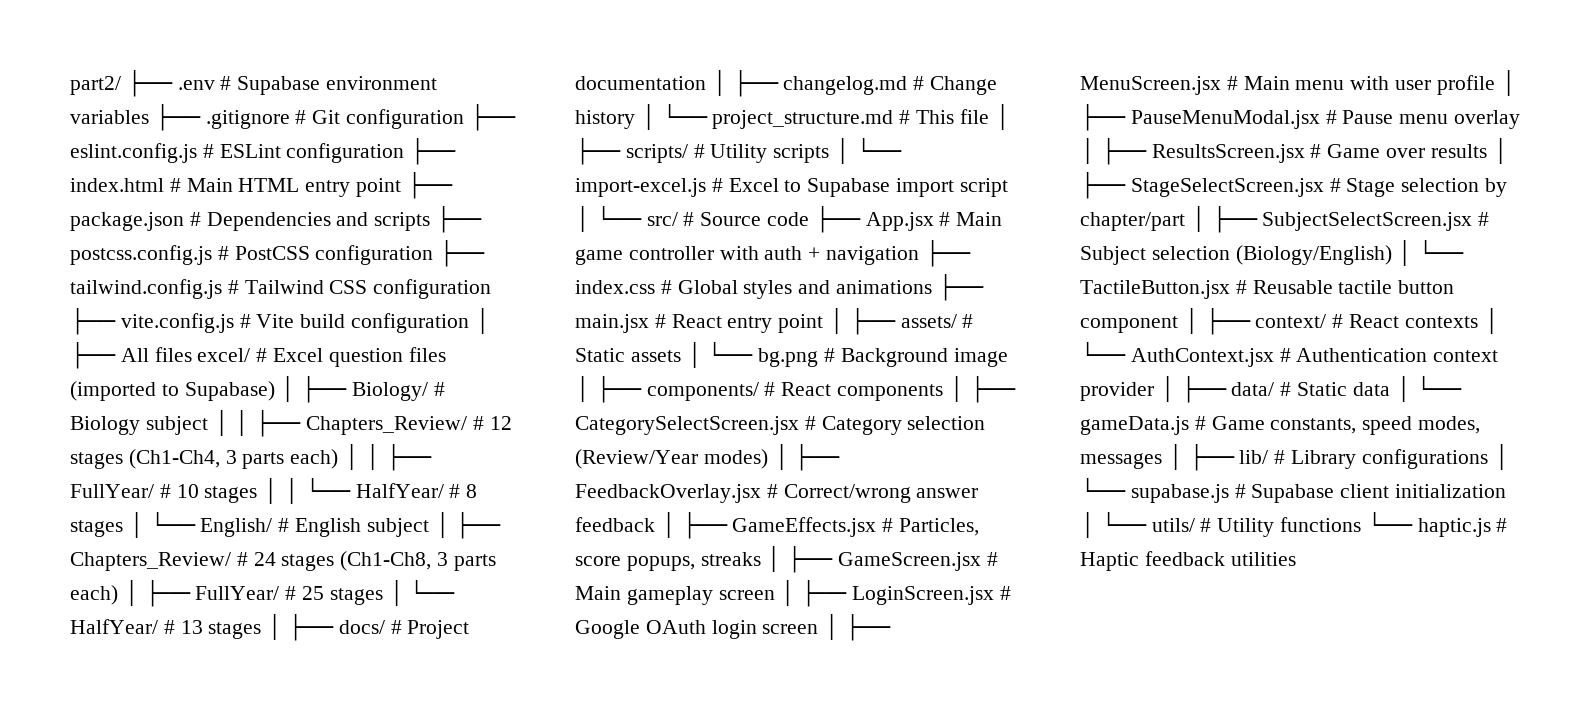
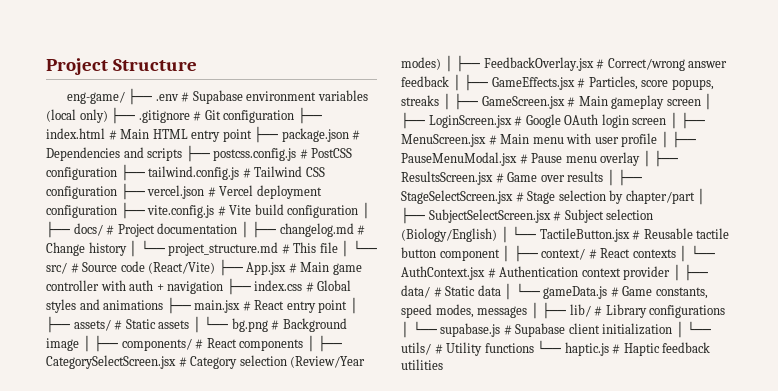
- part2/ ├── .env # Supabase environment variables ├── .gitignore # Git configuration ├── eslint.config.js # ESLint configuration ├── index.html # Main HTML entry point ├── package.json # Dependencies and scripts ├── postcss.config.js # PostCSS configuration ├── tailwind.config.js # Tailwind CSS configuration ├── vite.config.js # Vite build configuration │ ├── All files excel/ # Excel question files (imported to Supabase) │ ├── Biology/ # Biology subject │ │ ├── Chapters_Review/ # 12 stages (Ch1-Ch4, 3 parts each) │ │ ├── FullYear/ # 10 stages │ │ └── HalfYear/ # 8 stages │ └── English/ # English subject │ ├── Chapters_Review/ # 24 stages (Ch1-Ch8, 3 parts each) │ ├── FullYear/ # 25 stages │ └── HalfYear/ # 13 stages │ ├── docs/ # Project documentation │ ├── changelog.md # Change history │ └── project_structure.md # This file │ ├── scripts/ # Utility scripts │ └── import-excel.js # Excel to Supabase import script │ └── src/ # Source code ├── App.jsx # Main game controller with auth + navigation ├── index.css # Global styles and animations ├── main.jsx # React entry point │ ├── assets/ # Static assets │ └── bg.png # Background image │ ├── components/ # React components │ ├── CategorySelectScreen.jsx # Category selection (Review/Year modes) │ ├── FeedbackOverlay.jsx # Correct/wrong answer feedback │ ├── GameEffects.jsx # Particles, score popups, streaks │ ├── GameScreen.jsx # Main gameplay screen │ ├── LoginScreen.jsx # Google OAuth login screen │ ├── MenuScreen.jsx # Main menu with user profile │ ├── PauseMenuModal.jsx # Pause menu overlay │ ├── ResultsScreen.jsx # Game over results │ ├── StageSelectScreen.jsx # Stage selection by chapter/part │ ├── SubjectSelectScreen.jsx # Subject selection (Biology/English) │ └── TactileButton.jsx # Reusable tactile button component │ ├── context/ # React contexts │ └── AuthContext.jsx # Authentication context provider │ ├── data/ # Static data │ └── gameData.js # Game constants, speed modes, messages │ ├── lib/ # Library configurations │ └── supabase.js # Supabase client initialization │ └── utils/ # Utility functions └── haptic.js # Haptic feedback utilities
+ Project Structure
+ eng-game/ ├── .env # Supabase environment variables (local only) ├── .gitignore # Git configuration ├── index.html # Main HTML entry point ├── package.json # Dependencies and scripts ├── postcss.config.js # PostCSS configuration ├── tailwind.config.js # Tailwind CSS configuration ├── vercel.json # Vercel deployment configuration ├── vite.config.js # Vite build configuration │ ├── docs/ # Project documentation │ ├── changelog.md # Change history │ └── project_structure.md # This file │ └── src/ # Source code (React/Vite) ├── App.jsx # Main game controller with auth + navigation ├── index.css # Global styles and animations ├── main.jsx # React entry point │ ├── assets/ # Static assets │ └── bg.png # Background image │ ├── components/ # React components │ ├── CategorySelectScreen.jsx # Category selection (Review/Year modes) │ ├── FeedbackOverlay.jsx # Correct/wrong answer feedback │ ├── GameEffects.jsx # Particles, score popups, streaks │ ├── GameScreen.jsx # Main gameplay screen │ ├── LoginScreen.jsx # Google OAuth login screen │ ├── MenuScreen.jsx # Main menu with user profile │ ├── PauseMenuModal.jsx # Pause menu overlay │ ├── ResultsScreen.jsx # Game over results │ ├── StageSelectScreen.jsx # Stage selection by chapter/part │ ├── SubjectSelectScreen.jsx # Subject selection (Biology/English) │ └── TactileButton.jsx # Reusable tactile button component │ ├── context/ # React contexts │ └── AuthContext.jsx # Authentication context provider │ ├── data/ # Static data │ └── gameData.js # Game constants, speed modes, messages │ ├── lib/ # Library configurations │ └── supabase.js # Supabase client initialization │ └── utils/ # Utility functions └── haptic.js # Haptic feedback utilities

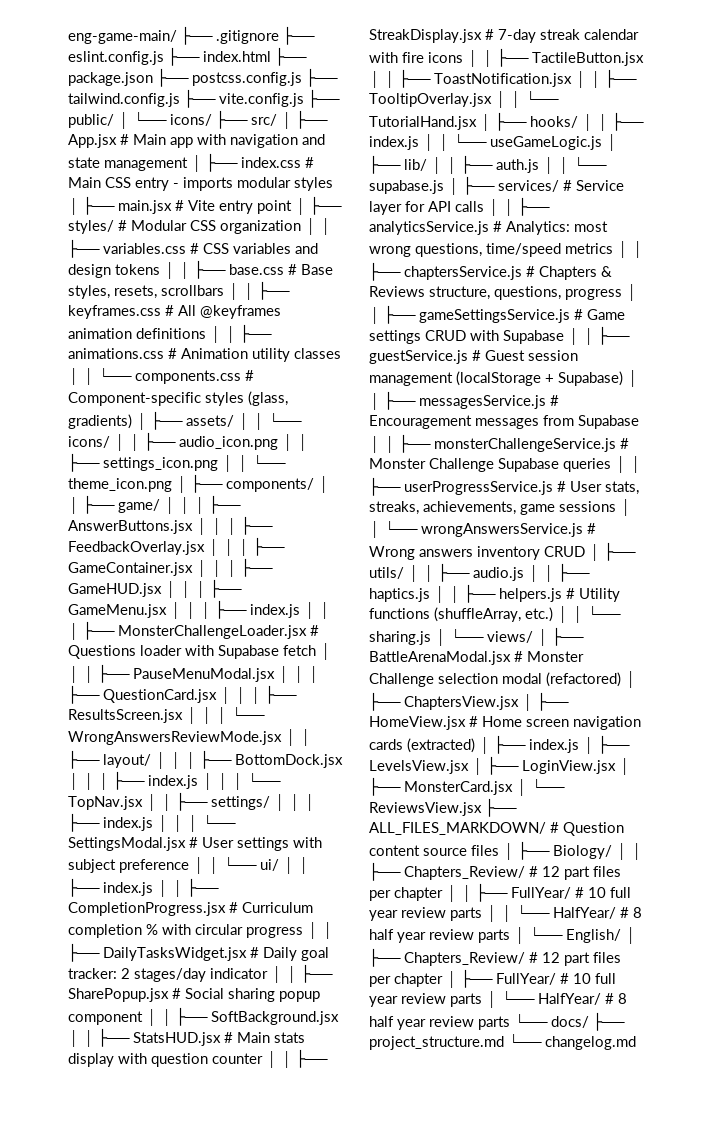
- Project Structure
- eng-game/ ├── .env # Supabase environment variables (local only) ├── .gitignore # Git configuration ├── index.html # Main HTML entry point ├── package.json # Dependencies and scripts ├── postcss.config.js # PostCSS configuration ├── tailwind.config.js # Tailwind CSS configuration ├── vercel.json # Vercel deployment configuration ├── vite.config.js # Vite build configuration │ ├── docs/ # Project documentation │ ├── changelog.md # Change history │ └── project_structure.md # This file │ └── src/ # Source code (React/Vite) ├── App.jsx # Main game controller with auth + navigation ├── index.css # Global styles and animations ├── main.jsx # React entry point │ ├── assets/ # Static assets │ └── bg.png # Background image │ ├── components/ # React components │ ├── CategorySelectScreen.jsx # Category selection (Review/Year modes) │ ├── FeedbackOverlay.jsx # Correct/wrong answer feedback │ ├── GameEffects.jsx # Particles, score popups, streaks │ ├── GameScreen.jsx # Main gameplay screen │ ├── LoginScreen.jsx # Google OAuth login screen │ ├── MenuScreen.jsx # Main menu with user profile │ ├── PauseMenuModal.jsx # Pause menu overlay │ ├── ResultsScreen.jsx # Game over results │ ├── StageSelectScreen.jsx # Stage selection by chapter/part │ ├── SubjectSelectScreen.jsx # Subject selection (Biology/English) │ └── TactileButton.jsx # Reusable tactile button component │ ├── context/ # React contexts │ └── AuthContext.jsx # Authentication context provider │ ├── data/ # Static data │ └── gameData.js # Game constants, speed modes, messages │ ├── lib/ # Library configurations │ └── supabase.js # Supabase client initialization │ └── utils/ # Utility functions └── haptic.js # Haptic feedback utilities
+ eng-game-main/ ├── .gitignore ├── eslint.config.js ├── index.html ├── package.json ├── postcss.config.js ├── tailwind.config.js ├── vite.config.js ├── public/ │ └── icons/ ├── src/ │ ├── App.jsx # Main app with navigation and state management │ ├── index.css # Main CSS entry - imports modular styles │ ├── main.jsx # Vite entry point │ ├── styles/ # Modular CSS organization │ │ ├── variables.css # CSS variables and design tokens │ │ ├── base.css # Base styles, resets, scrollbars │ │ ├── keyframes.css # All @keyframes animation definitions │ │ ├── animations.css # Animation utility classes │ │ └── components.css # Component-specific styles (glass, gradients) │ ├── assets/ │ │ └── icons/ │ │ ├── audio_icon.png │ │ ├── settings_icon.png │ │ └── theme_icon.png │ ├── components/ │ │ ├── game/ │ │ │ ├── AnswerButtons.jsx │ │ │ ├── FeedbackOverlay.jsx │ │ │ ├── GameContainer.jsx │ │ │ ├── GameHUD.jsx │ │ │ ├── GameMenu.jsx │ │ │ ├── index.js │ │ │ ├── MonsterChallengeLoader.jsx # Questions loader with Supabase fetch │ │ │ ├── PauseMenuModal.jsx │ │ │ ├── QuestionCard.jsx │ │ │ ├── ResultsScreen.jsx │ │ │ └── WrongAnswersReviewMode.jsx │ │ ├── layout/ │ │ │ ├── BottomDock.jsx │ │ │ ├── index.js │ │ │ └── TopNav.jsx │ │ ├── settings/ │ │ │ ├── index.js │ │ │ └── SettingsModal.jsx # User settings with subject preference │ │ └── ui/ │ │ ├── index.js │ │ ├── CompletionProgress.jsx # Curriculum completion % with circular progress │ │ ├── DailyTasksWidget.jsx # Daily goal tracker: 2 stages/day indicator │ │ ├── SharePopup.jsx # Social sharing popup component │ │ ├── SoftBackground.jsx │ │ ├── StatsHUD.jsx # Main stats display with question counter │ │ ├── StreakDisplay.jsx # 7-day streak calendar with fire icons │ │ ├── TactileButton.jsx │ │ ├── ToastNotification.jsx │ │ ├── TooltipOverlay.jsx │ │ └── TutorialHand.jsx │ ├── hooks/ │ │ ├── index.js │ │ └── useGameLogic.js │ ├── lib/ │ │ ├── auth.js │ │ └── supabase.js │ ├── services/ # Service layer for API calls │ │ ├── analyticsService.js # Analytics: most wrong questions, time/speed metrics │ │ ├── chaptersService.js # Chapters & Reviews structure, questions, progress │ │ ├── gameSettingsService.js # Game settings CRUD with Supabase │ │ ├── guestService.js # Guest session management (localStorage + Supabase) │ │ ├── messagesService.js # Encouragement messages from Supabase │ │ ├── monsterChallengeService.js # Monster Challenge Supabase queries │ │ ├── userProgressService.js # User stats, streaks, achievements, game sessions │ │ └── wrongAnswersService.js # Wrong answers inventory CRUD │ ├── utils/ │ │ ├── audio.js │ │ ├── haptics.js │ │ ├── helpers.js # Utility functions (shuffleArray, etc.) │ │ └── sharing.js │ └── views/ │ ├── BattleArenaModal.jsx # Monster Challenge selection modal (refactored) │ ├── ChaptersView.jsx │ ├── HomeView.jsx # Home screen navigation cards (extracted) │ ├── index.js │ ├── LevelsView.jsx │ ├── LoginView.jsx │ ├── MonsterCard.jsx │ └── ReviewsView.jsx ├── ALL_FILES_MARKDOWN/ # Question content source files │ ├── Biology/ │ │ ├── Chapters_Review/ # 12 part files per chapter │ │ ├── FullYear/ # 10 full year review parts │ │ └── HalfYear/ # 8 half year review parts │ └── English/ │ ├── Chapters_Review/ # 12 part files per chapter │ ├── FullYear/ # 10 full year review parts │ └── HalfYear/ # 8 half year review parts └── docs/ ├── project_structure.md └── changelog.md

